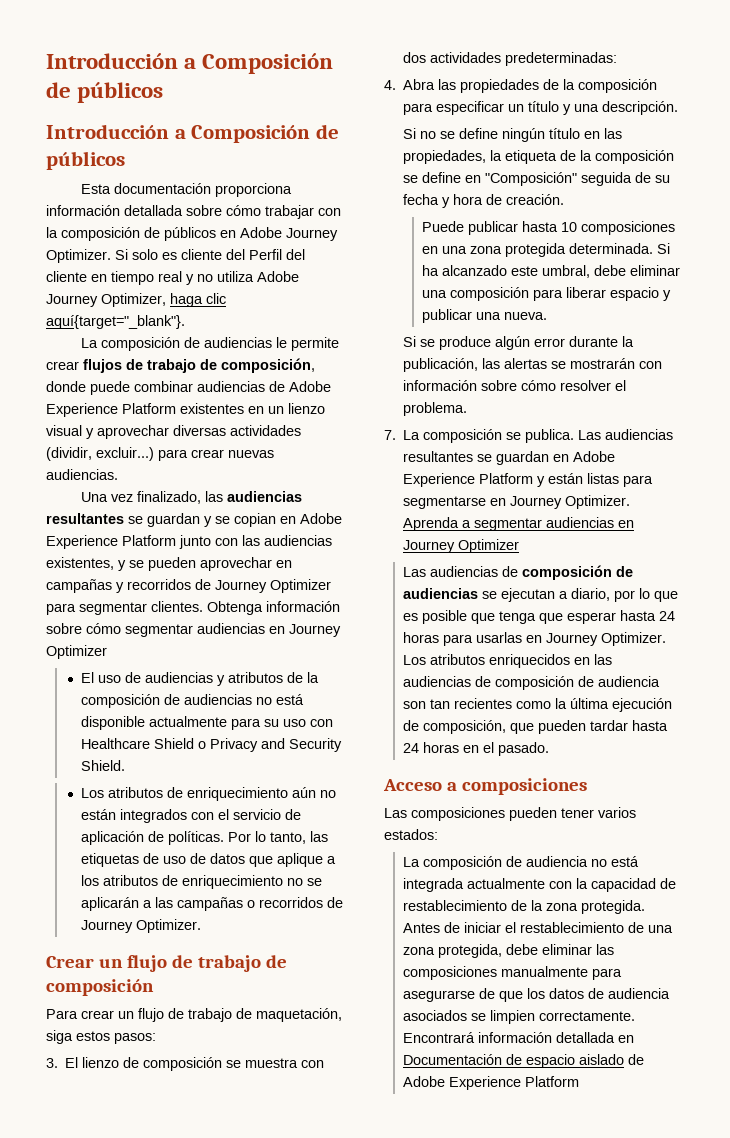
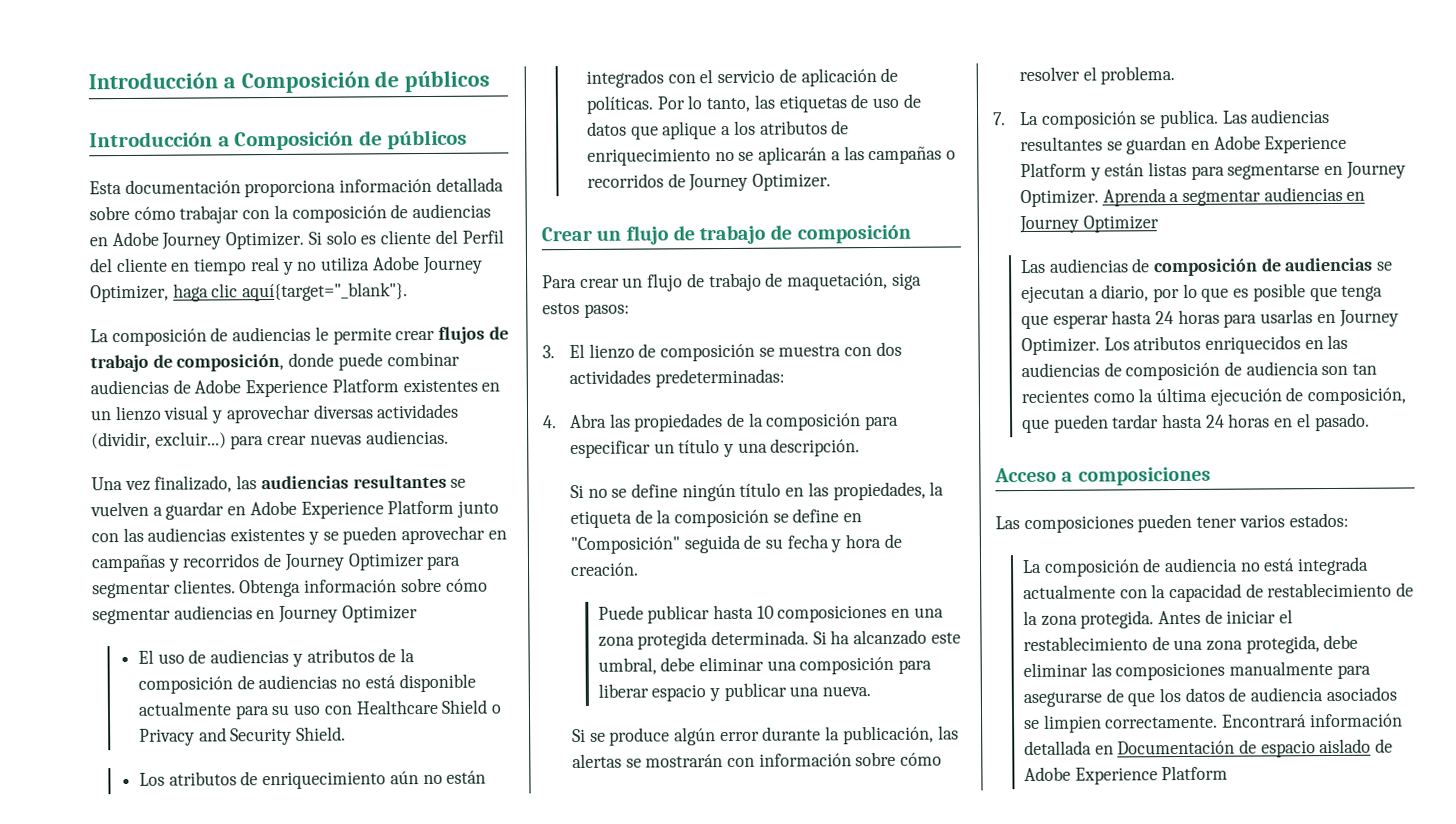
- Esta documentación proporciona información detallada sobre cómo trabajar con la composición de públicos en Adobe Journey Optimizer.
+ Esta documentación proporciona información detallada sobre cómo trabajar con la composición de audiencias en Adobe Journey Optimizer.
- Una vez finalizado, las audiencias resultantes se guardan y se copian en Adobe Experience Platform junto con las audiencias existentes, y se pueden aprovechar en campañas y recorridos de Journey Optimizer para segmentar clientes.
+ Una vez finalizado, las audiencias resultantes se vuelven a guardar en Adobe Experience Platform junto con las audiencias existentes y se pueden aprovechar en campañas y recorridos de Journey Optimizer para segmentar clientes.

